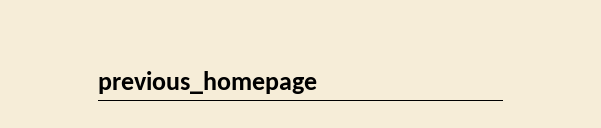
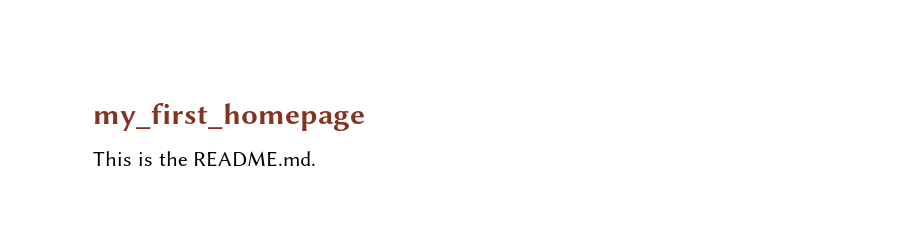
- previous_homepage
+ my_first_homepage
+ This is the README.md.

